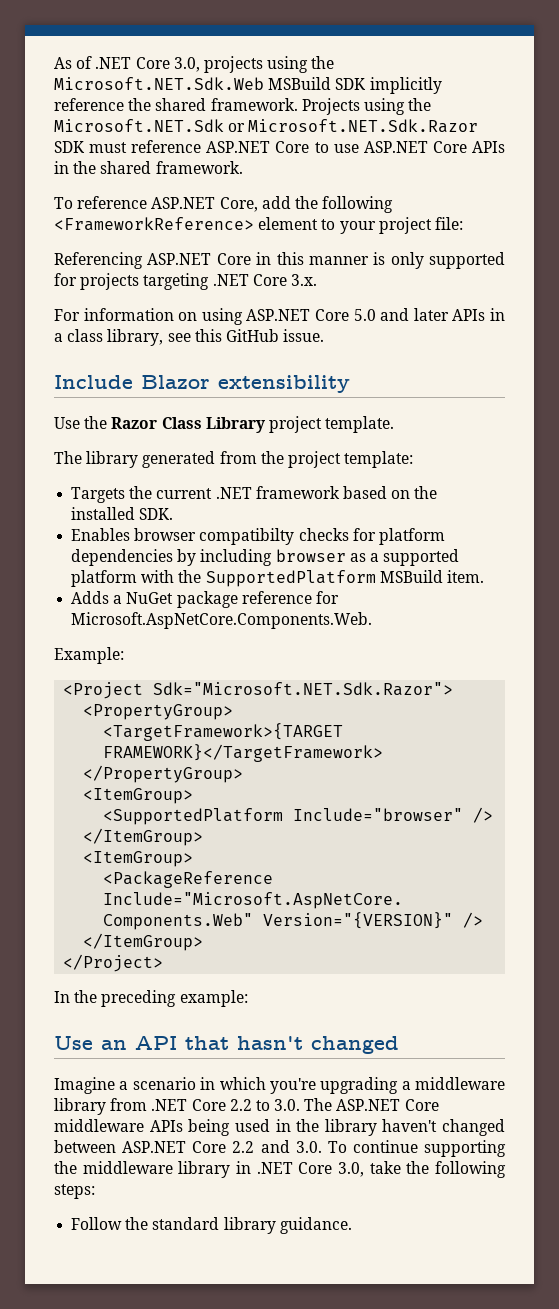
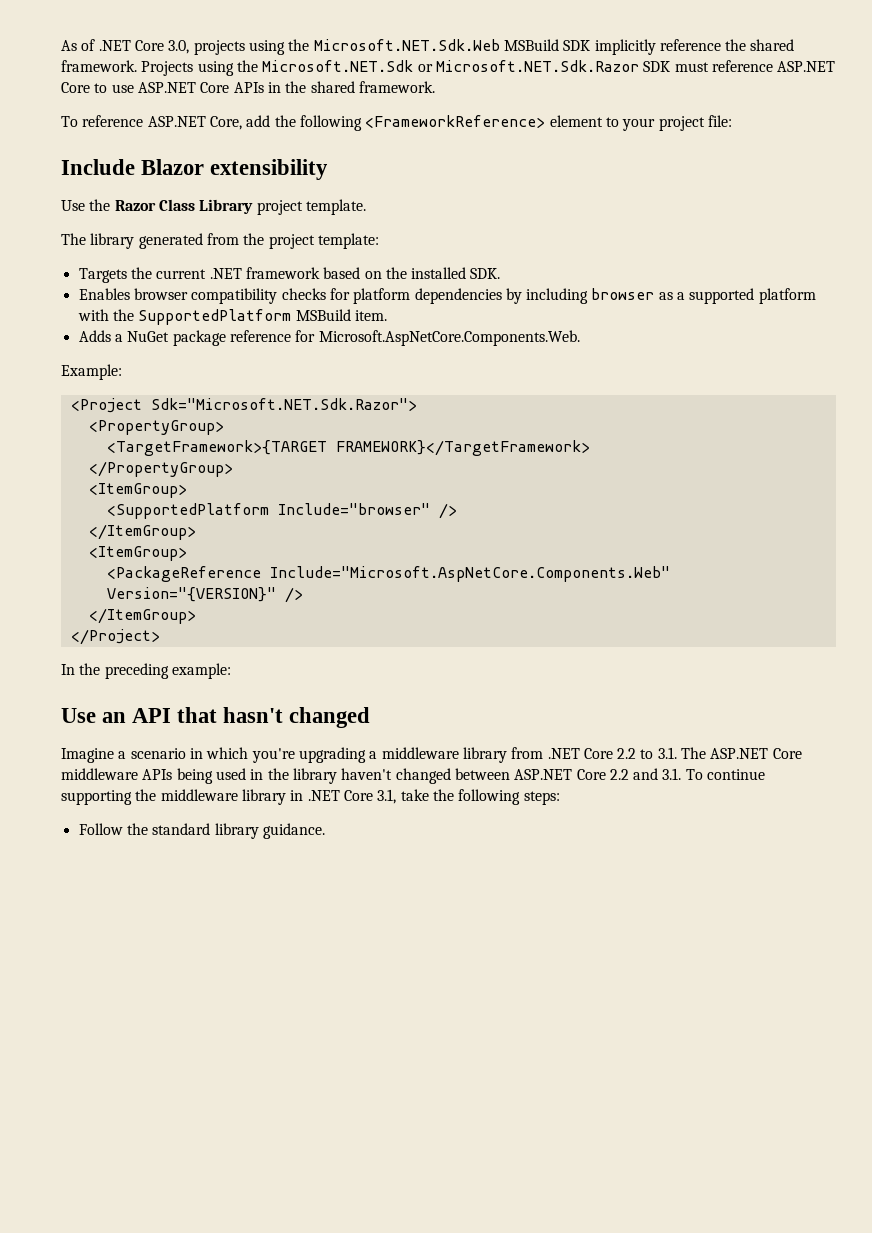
- Referencing ASP.NET Core in this manner is only supported for projects targeting .NET Core 3.x.
- For information on using ASP.NET Core 5.0 and later APIs in a class library, see this GitHub issue.
- Enables browser compatibilty checks for platform dependencies by including browser as a supported platform with the SupportedPlatform MSBuild item.
+ Enables browser compatibility checks for platform dependencies by including browser as a supported platform with the SupportedPlatform MSBuild item.
- Imagine a scenario in which you're upgrading a middleware library from .NET Core 2.2 to 3.0. The ASP.NET Core middleware APIs being used in the library haven't changed between ASP.NET Core 2.2 and 3.0. To continue supporting the middleware library in .NET Core 3.0, take the following steps:
+ Imagine a scenario in which you're upgrading a middleware library from .NET Core 2.2 to 3.1. The ASP.NET Core middleware APIs being used in the library haven't changed between ASP.NET Core 2.2 and 3.1. To continue supporting the middleware library in .NET Core 3.1, take the following steps:

